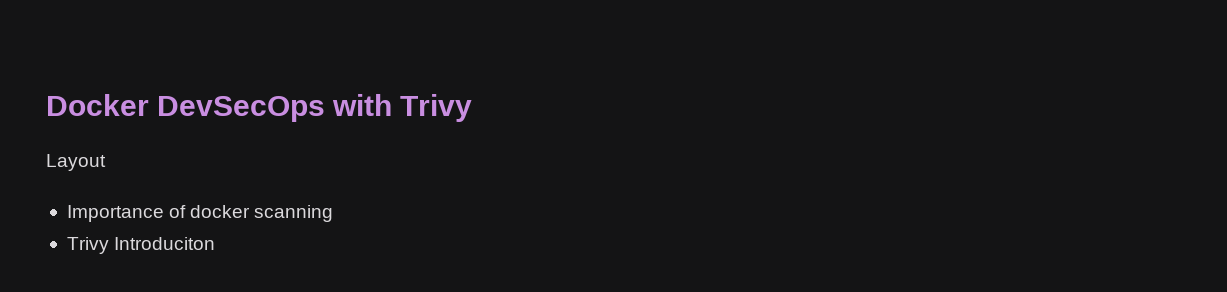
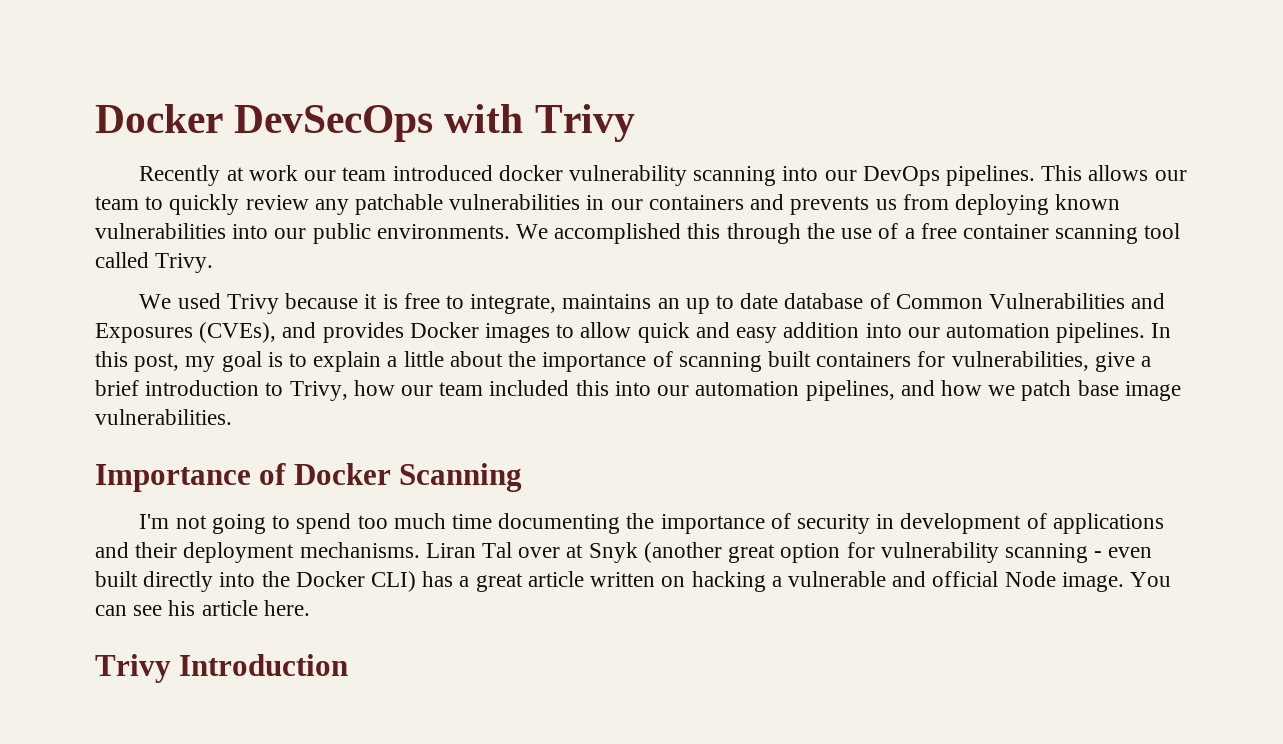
- Layout
- Importance of docker scanning
- Trivy Introduciton
+ Recently at work our team introduced docker vulnerability scanning into our DevOps pipelines. This allows our team to quickly review any patchable vulnerabilities in our containers and prevents us from deploying known vulnerabilities into our public environments. We accomplished this through the use of a free container scanning tool called Trivy.
+ We used Trivy because it is free to integrate, maintains an up to date database of Common Vulnerabilities and Exposures (CVEs), and provides Docker images to allow quick and easy addition into our automation pipelines. In this post, my goal is to explain a little about the importance of scanning built containers for vulnerabilities, give a brief introduction to Trivy, how our team included this into our automation pipelines, and how we patch base image vulnerabilities.
+ Importance of Docker Scanning
+ I'm not going to spend too much time documenting the importance of security in development of applications and their deployment mechanisms. Liran Tal over at Snyk (another great option for vulnerability scanning - even built directly into the Docker CLI) has a great article written on hacking a vulnerable and official Node image. You can see his article here.
+ Trivy Introduction

